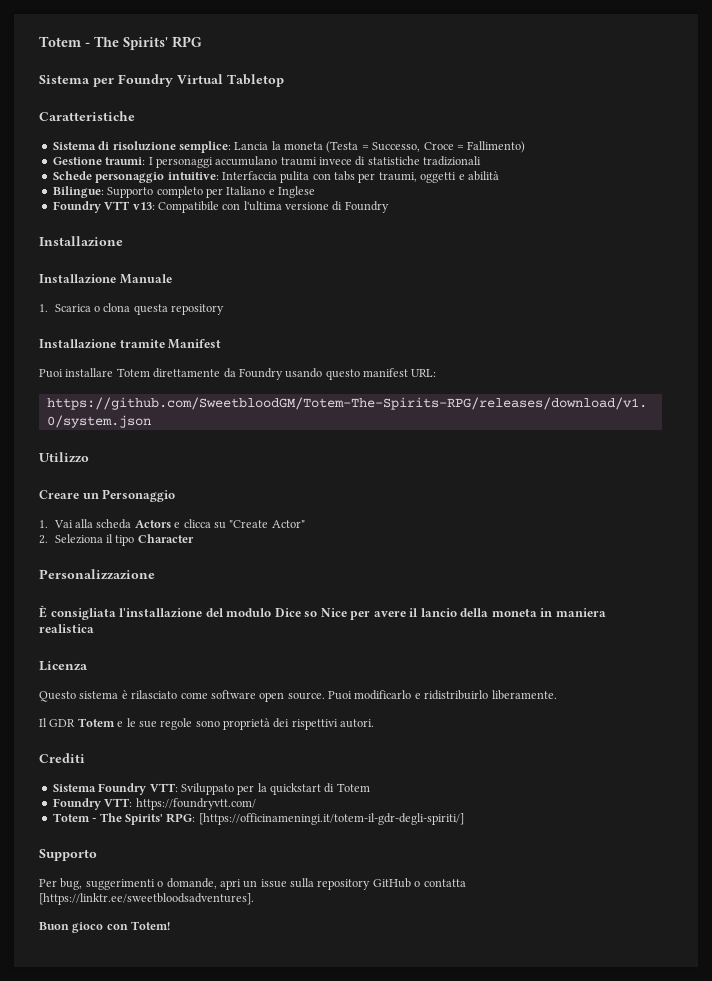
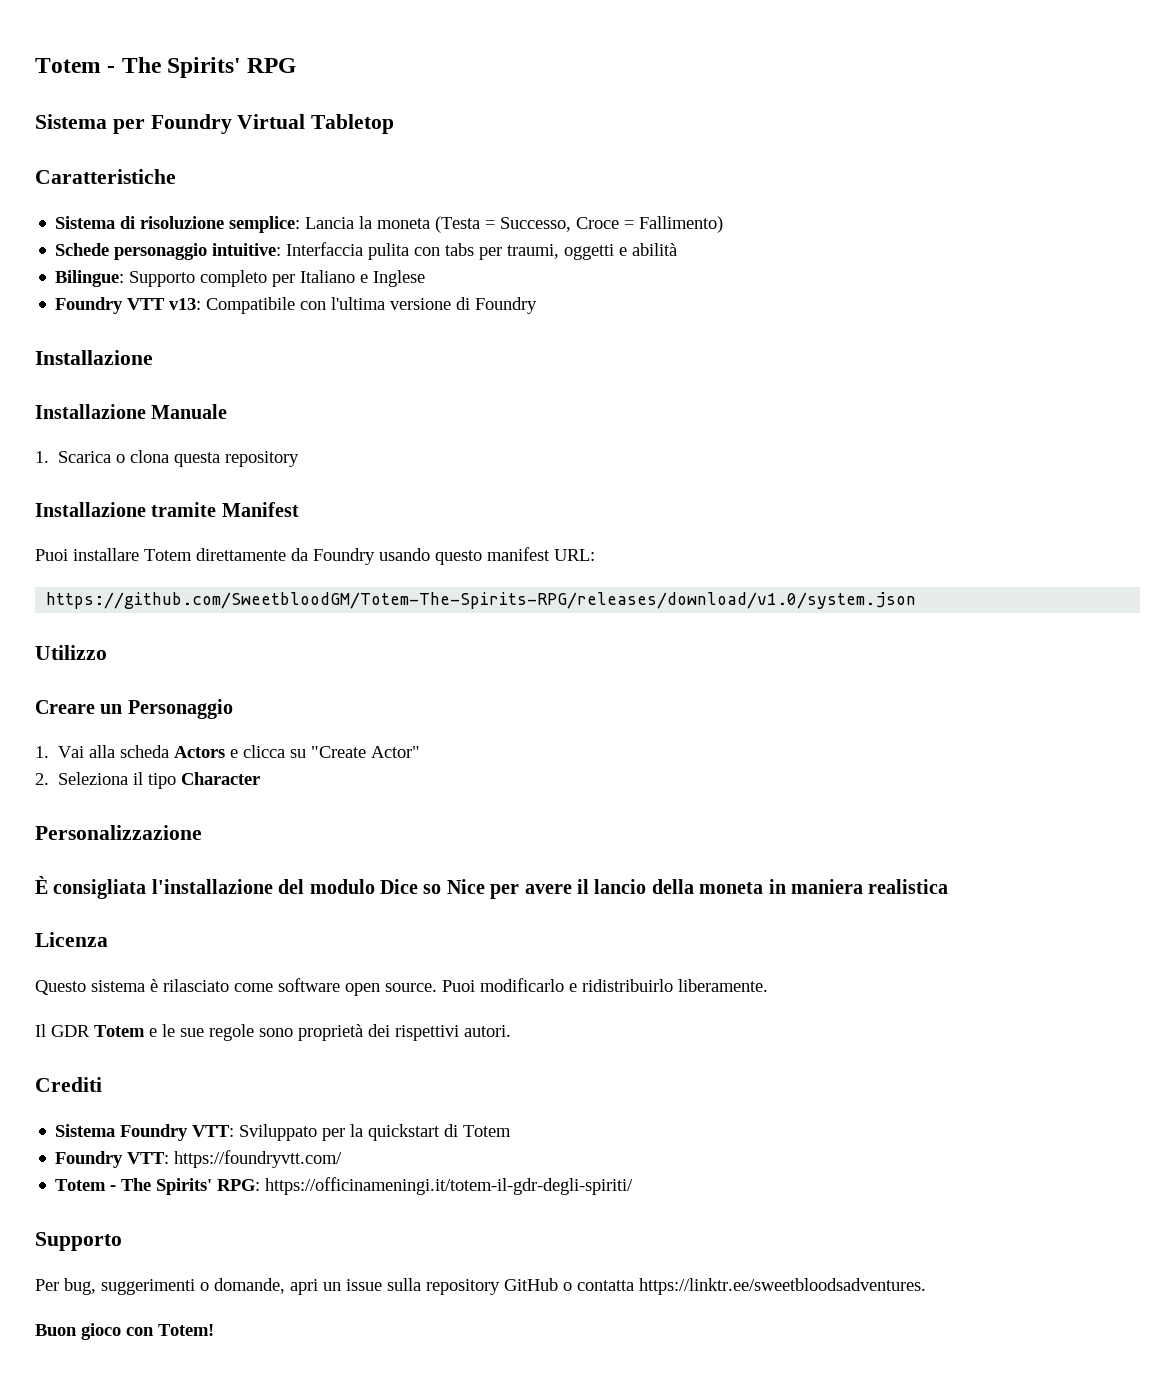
- Gestione traumi: I personaggi accumulano traumi invece di statistiche tradizionali
- Totem - The Spirits' RPG: [https://officinameningi.it/totem-il-gdr-degli-spiriti/]
+ Totem - The Spirits' RPG: https://officinameningi.it/totem-il-gdr-degli-spiriti/
- Per bug, suggerimenti o domande, apri un issue sulla repository GitHub o contatta [https://linktr.ee/sweetbloodsadventures].
+ Per bug, suggerimenti o domande, apri un issue sulla repository GitHub o contatta https://linktr.ee/sweetbloodsadventures.

